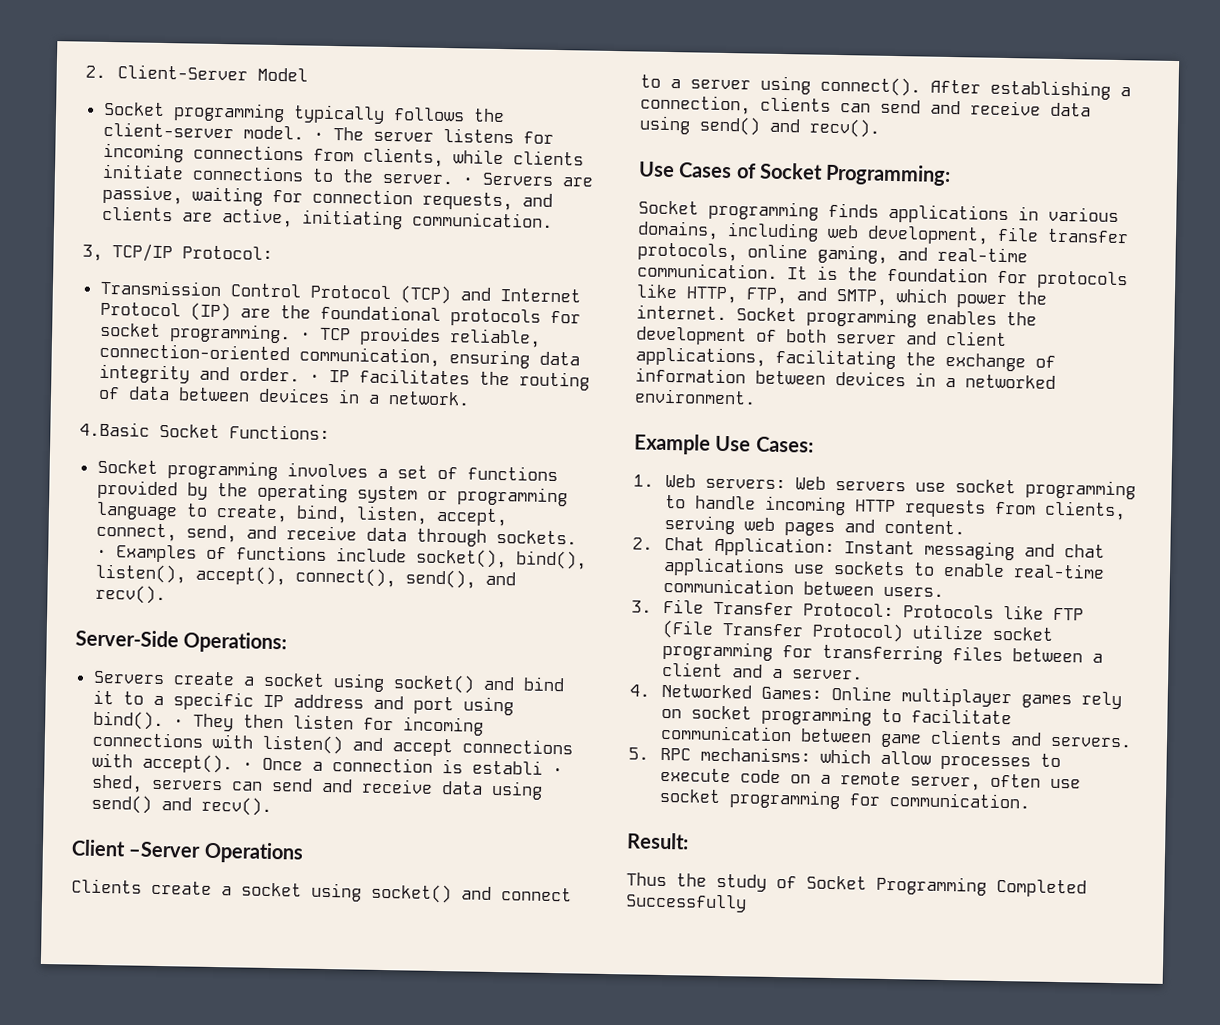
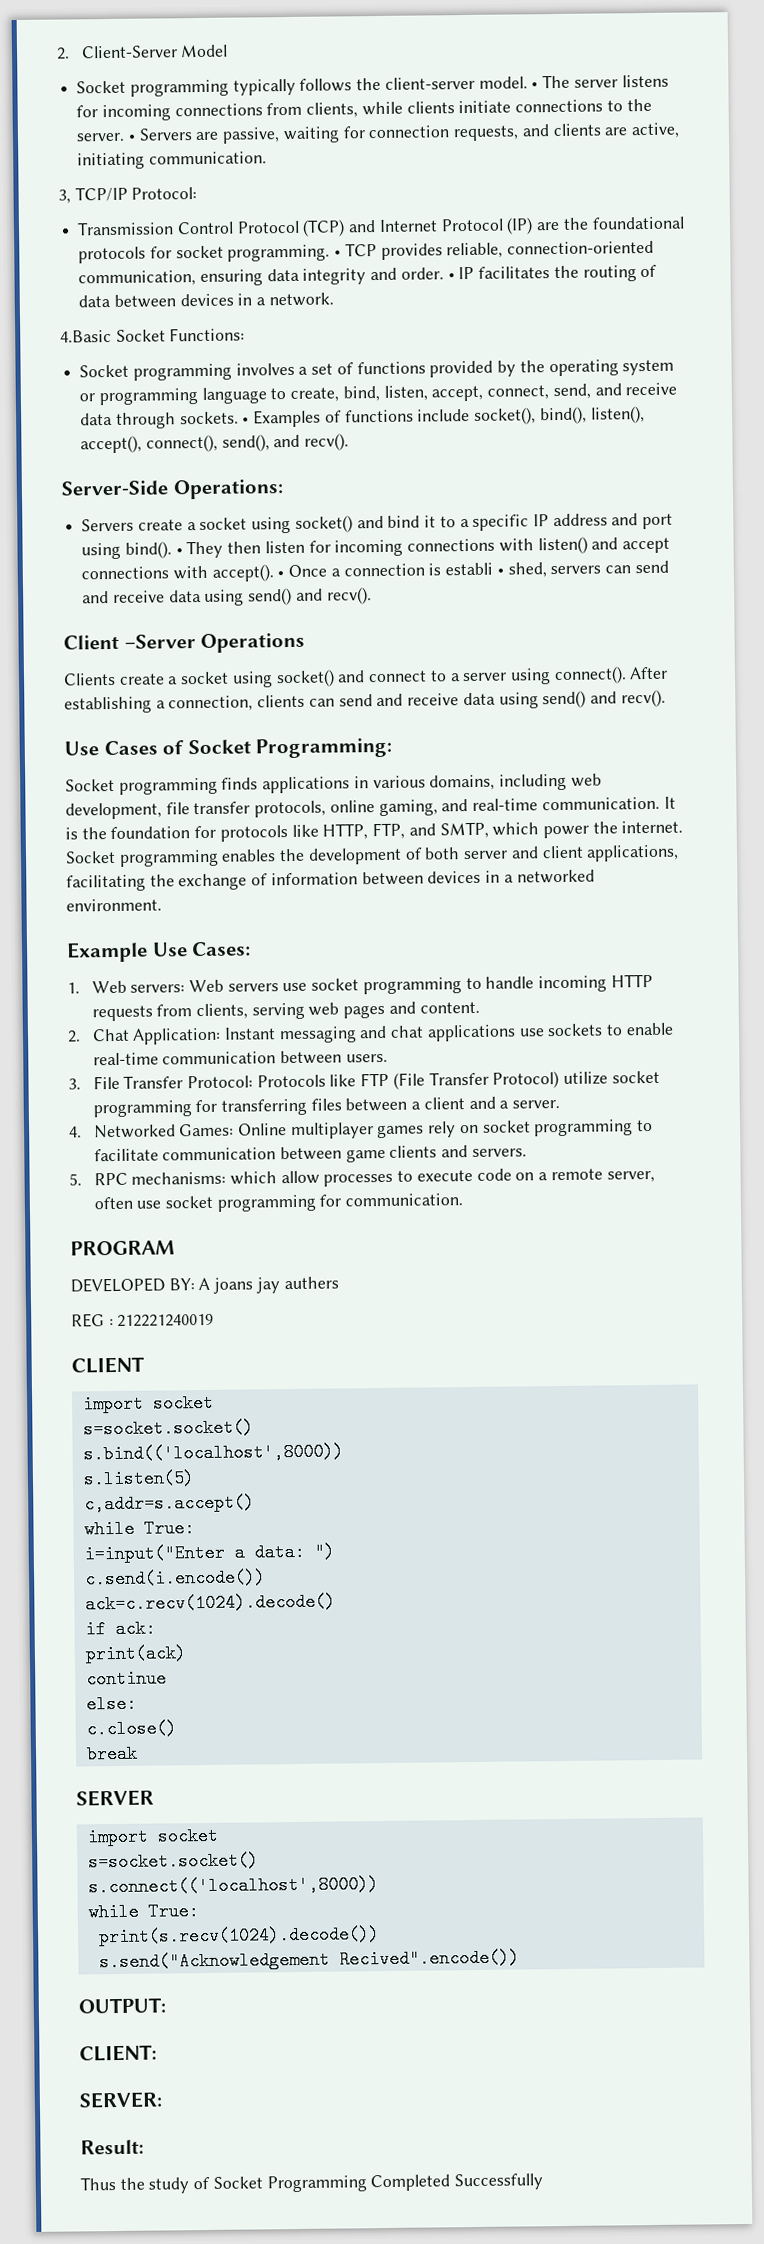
+ PROGRAM
+ DEVELOPED BY: A joans jay authers
+ REG : 212221240019
+ CLIENT
+ import socket
+ s=socket.socket()
+ s.bind(('localhost',8000))
+ s.listen(5)
+ c,addr=s.accept()
+ while True:
+ i=input("Enter a data: ")
+ c.send(i.encode())
+ ack=c.recv(1024).decode()
+ if ack:
+ print(ack)
+ continue
+ else:
+ c.close()
+ break
+ SERVER
+ import socket
+ s=socket.socket()
+ s.connect(('localhost',8000))
+ while True:
+ print(s.recv(1024).decode())
+ s.send("Acknowledgement Recived".encode())
+ OUTPUT:
+ CLIENT:
+ SERVER:

